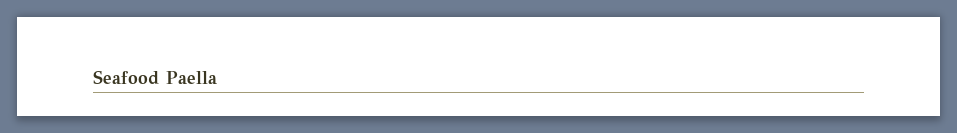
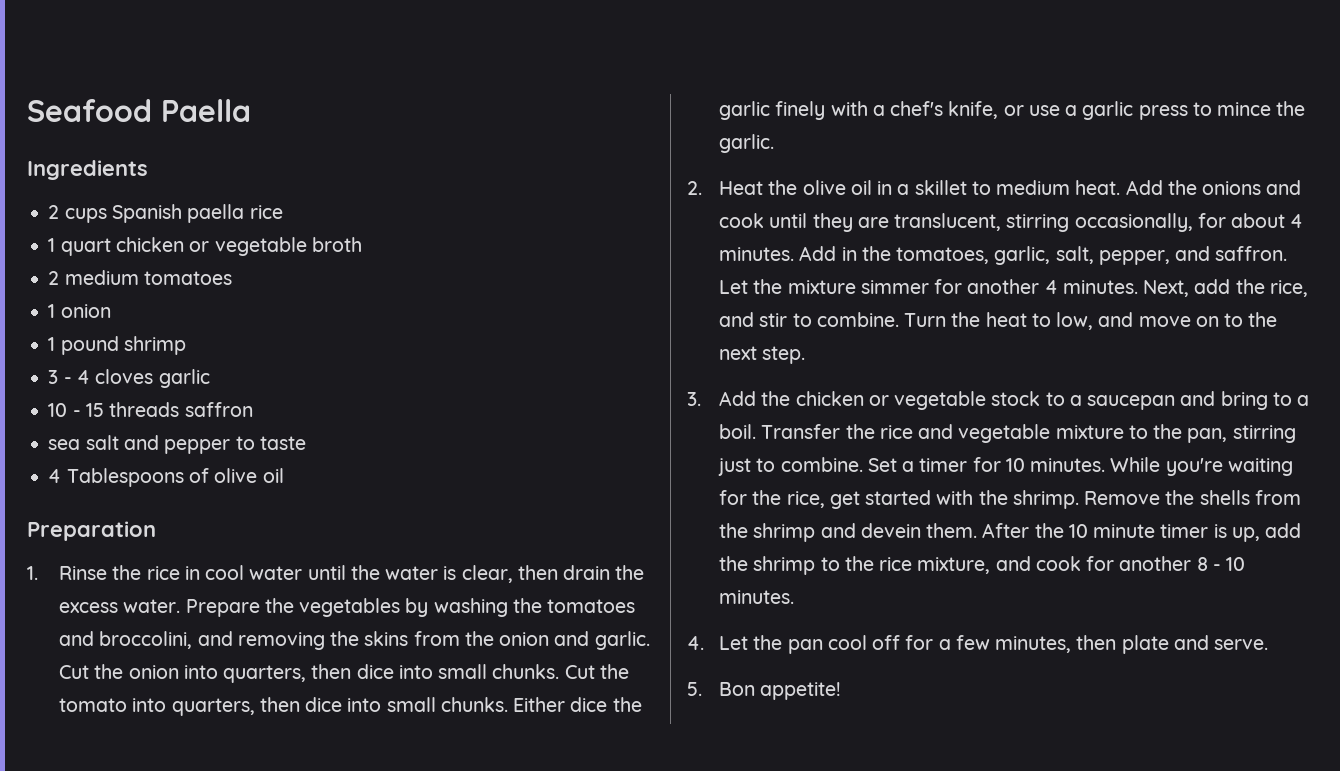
+ Ingredients
+ 2 cups Spanish paella rice
+ 1 quart chicken or vegetable broth
+ 2 medium tomatoes
+ 1 onion
+ 1 pound shrimp
+ 3 - 4 cloves garlic
+ 10 - 15 threads saffron
+ sea salt and pepper to taste
+ 4 Tablespoons of olive oil
+ Preparation
+ 1. Rinse the rice in cool water until the water is clear, then drain the excess water. Prepare the vegetables by washing the tomatoes and broccolini, and removing the skins from the onion and garlic. Cut the onion into quarters, then dice into small chunks. Cut the tomato into quarters, then dice into small chunks. Either dice the garlic finely with a chef's knife, or use a garlic press to mince the garlic.
+ 2. Heat the olive oil in a skillet to medium heat. Add the onions and cook until they are translucent, stirring occasionally, for about 4 minutes. Add in the tomatoes, garlic, salt, pepper, and saffron. Let the mixture simmer for another 4 minutes. Next, add the rice, and stir to combine. Turn the heat to low, and move on to the next step.
+ 3. Add the chicken or vegetable stock to a saucepan and bring to a boil. Transfer the rice and vegetable mixture to the pan, stirring just to combine. Set a timer for 10 minutes. While you're waiting for the rice, get started with the shrimp. Remove the shells from the shrimp and devein them. After the 10 minute timer is up, add the shrimp to the rice mixture, and cook for another 8 - 10 minutes.
+ 4. Let the pan cool off for a few minutes, then plate and serve.
+ 5. Bon appetite!

